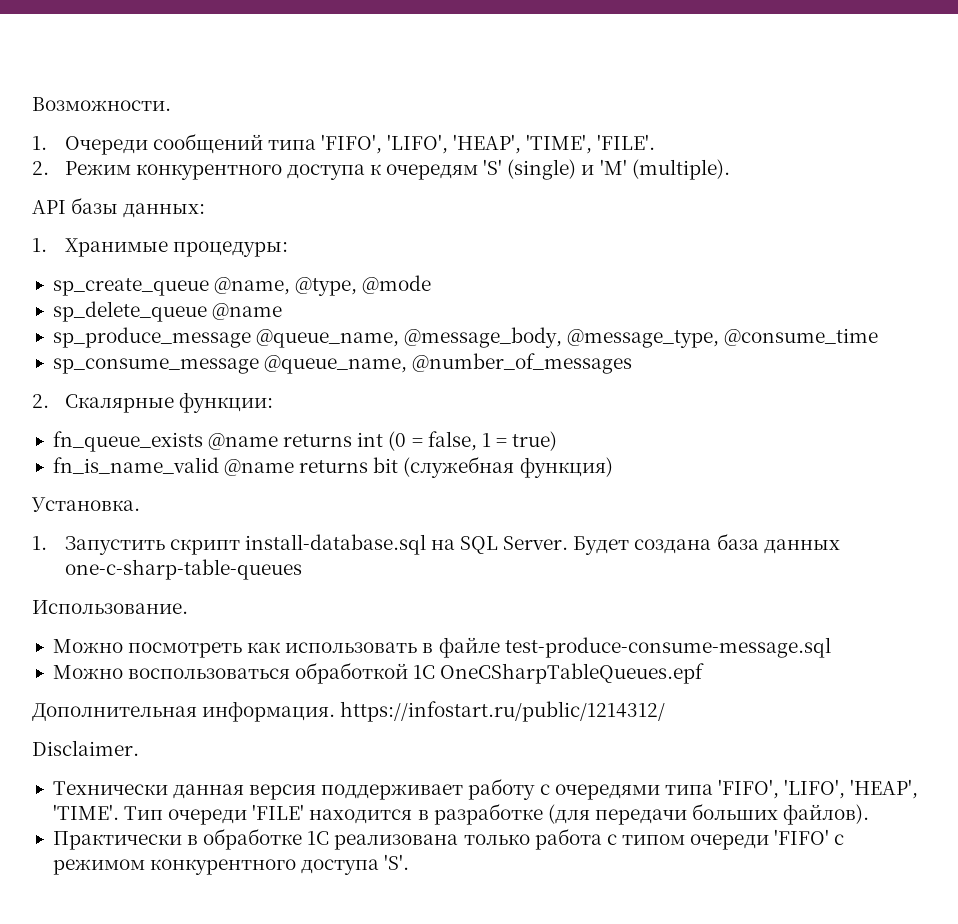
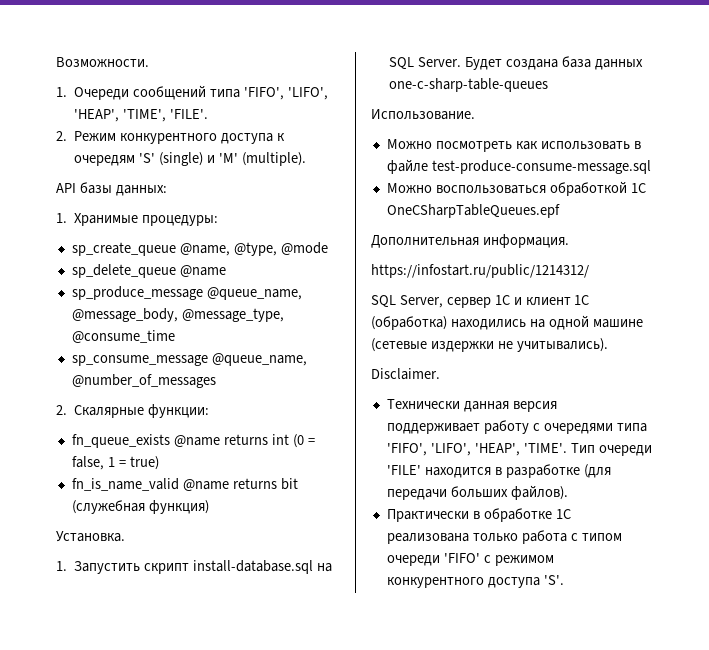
- Дополнительная информация. https://infostart.ru/public/1214312/
+ Дополнительная информация.
+ https://infostart.ru/public/1214312/
+ SQL Server, сервер 1С и клиент 1С (обработка) находились на одной машине (сетевые издержки не учитывались).

